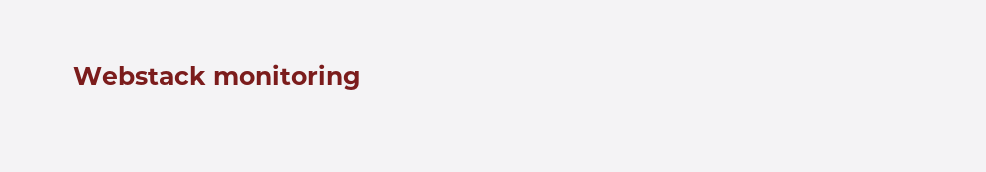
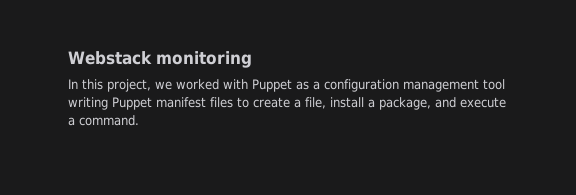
+ In this project, we worked with Puppet as a configuration management tool writing Puppet manifest files to create a file, install a package, and execute a command.

